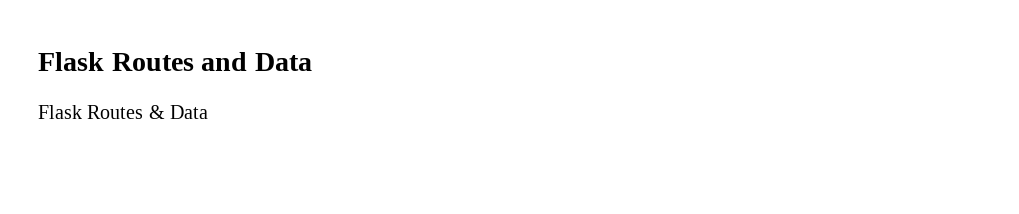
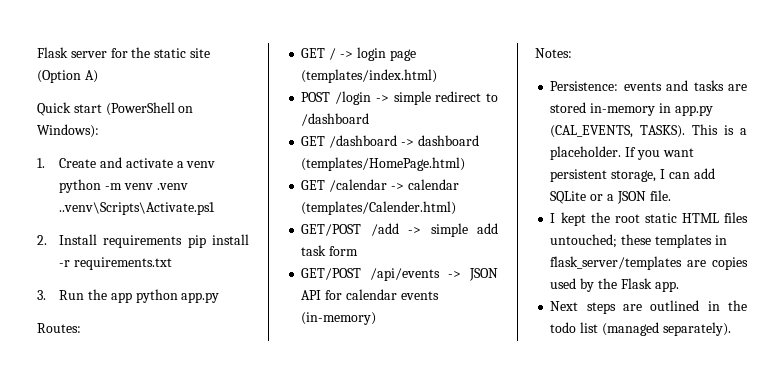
- Flask Routes and Data
- Flask Routes & Data
+ Flask server for the static site (Option A)
+ Quick start (PowerShell on Windows):
+ 1. Create and activate a venv python -m venv .venv ..venv\Scripts\Activate.ps1
+ 2. Install requirements pip install -r requirements.txt
+ 3. Run the app python app.py
+ Routes:
+ GET / -> login page (templates/index.html)
+ POST /login -> simple redirect to /dashboard
+ GET /dashboard -> dashboard (templates/HomePage.html)
+ GET /calendar -> calendar (templates/Calender.html)
+ GET/POST /add -> simple add task form
+ GET/POST /api/events -> JSON API for calendar events (in-memory)
+ Notes:
+ Persistence: events and tasks are stored in-memory in app.py (CAL_EVENTS, TASKS). This is a placeholder. If you want persistent storage, I can add SQLite or a JSON file.
+ I kept the root static HTML files untouched; these templates in flask_server/templates are copies used by the Flask app.
+ Next steps are outlined in the todo list (managed separately).

